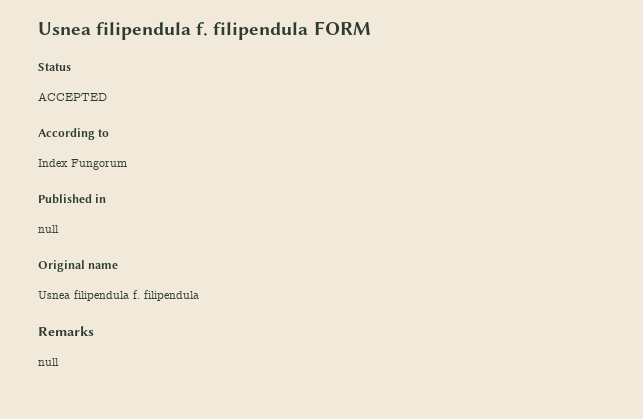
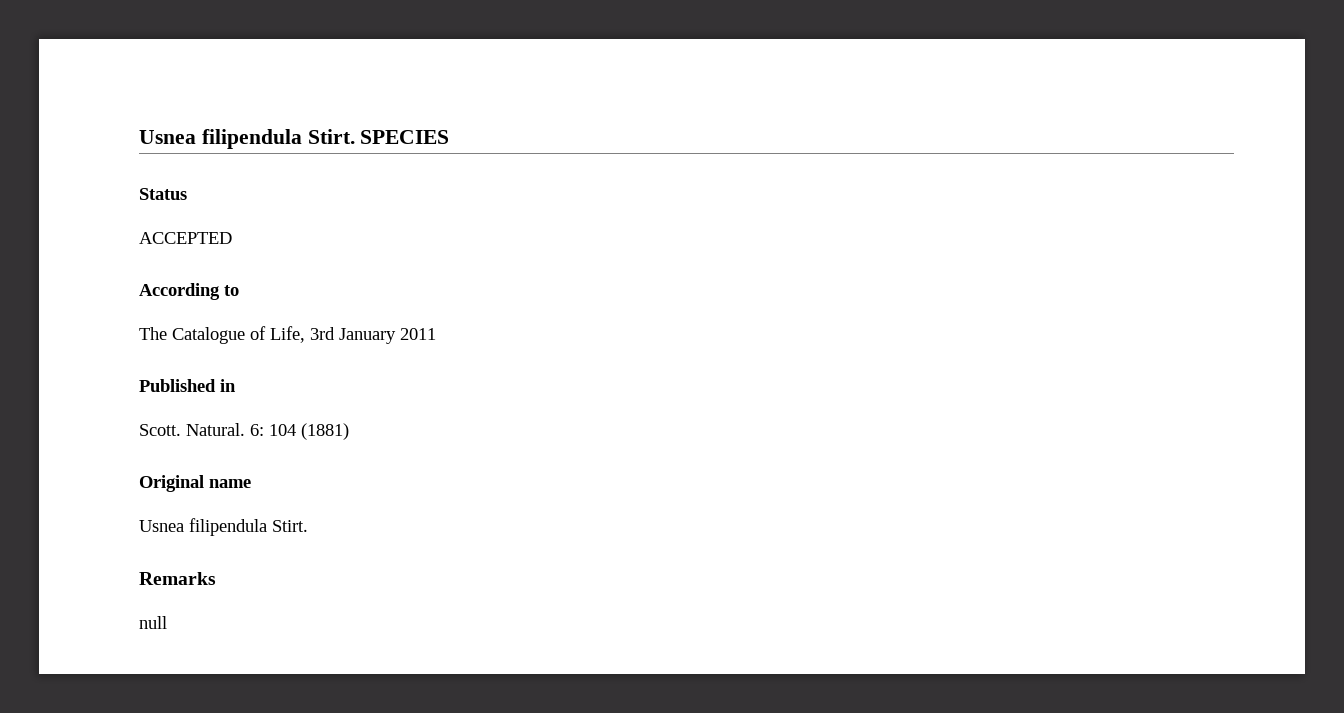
- Usnea filipendula f. filipendula FORM
+ Usnea filipendula Stirt. SPECIES
- Index Fungorum
+ The Catalogue of Life, 3rd January 2011
  Published in
- null
+ Scott. Natural. 6: 104 (1881)
  Original name
- Usnea filipendula f. filipendula
+ Usnea filipendula Stirt.

